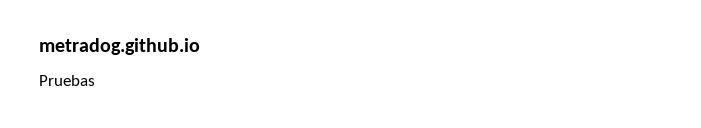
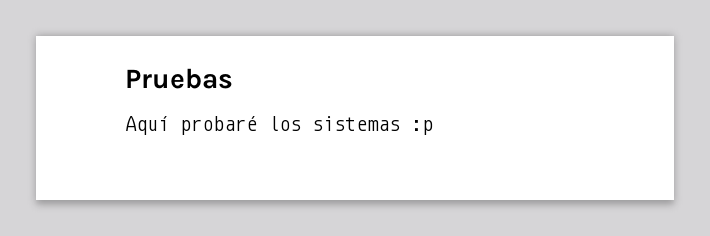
- metradog.github.io
  Pruebas
+ Aquí probaré los sistemas :p

